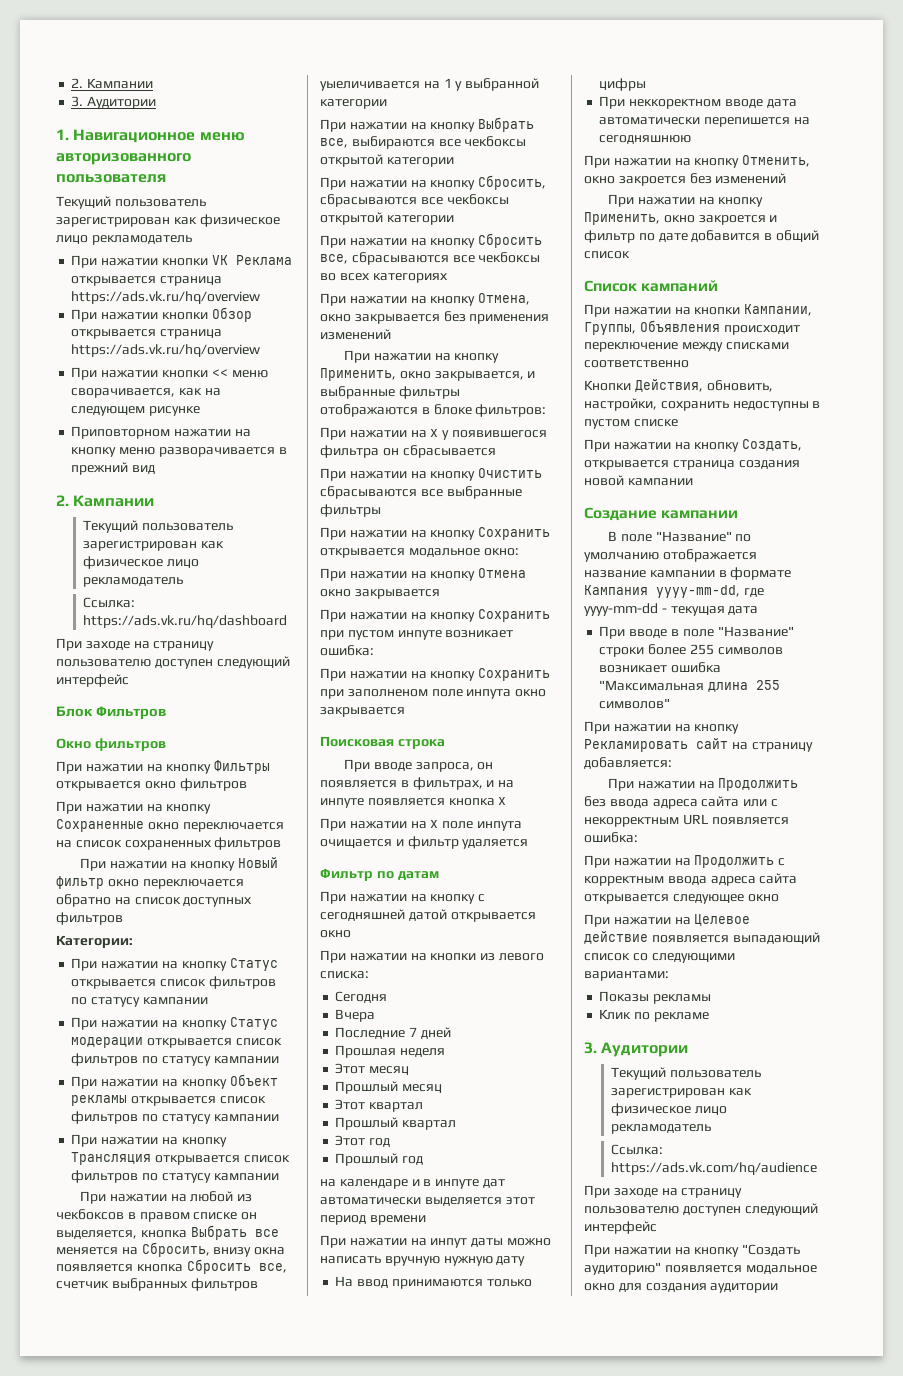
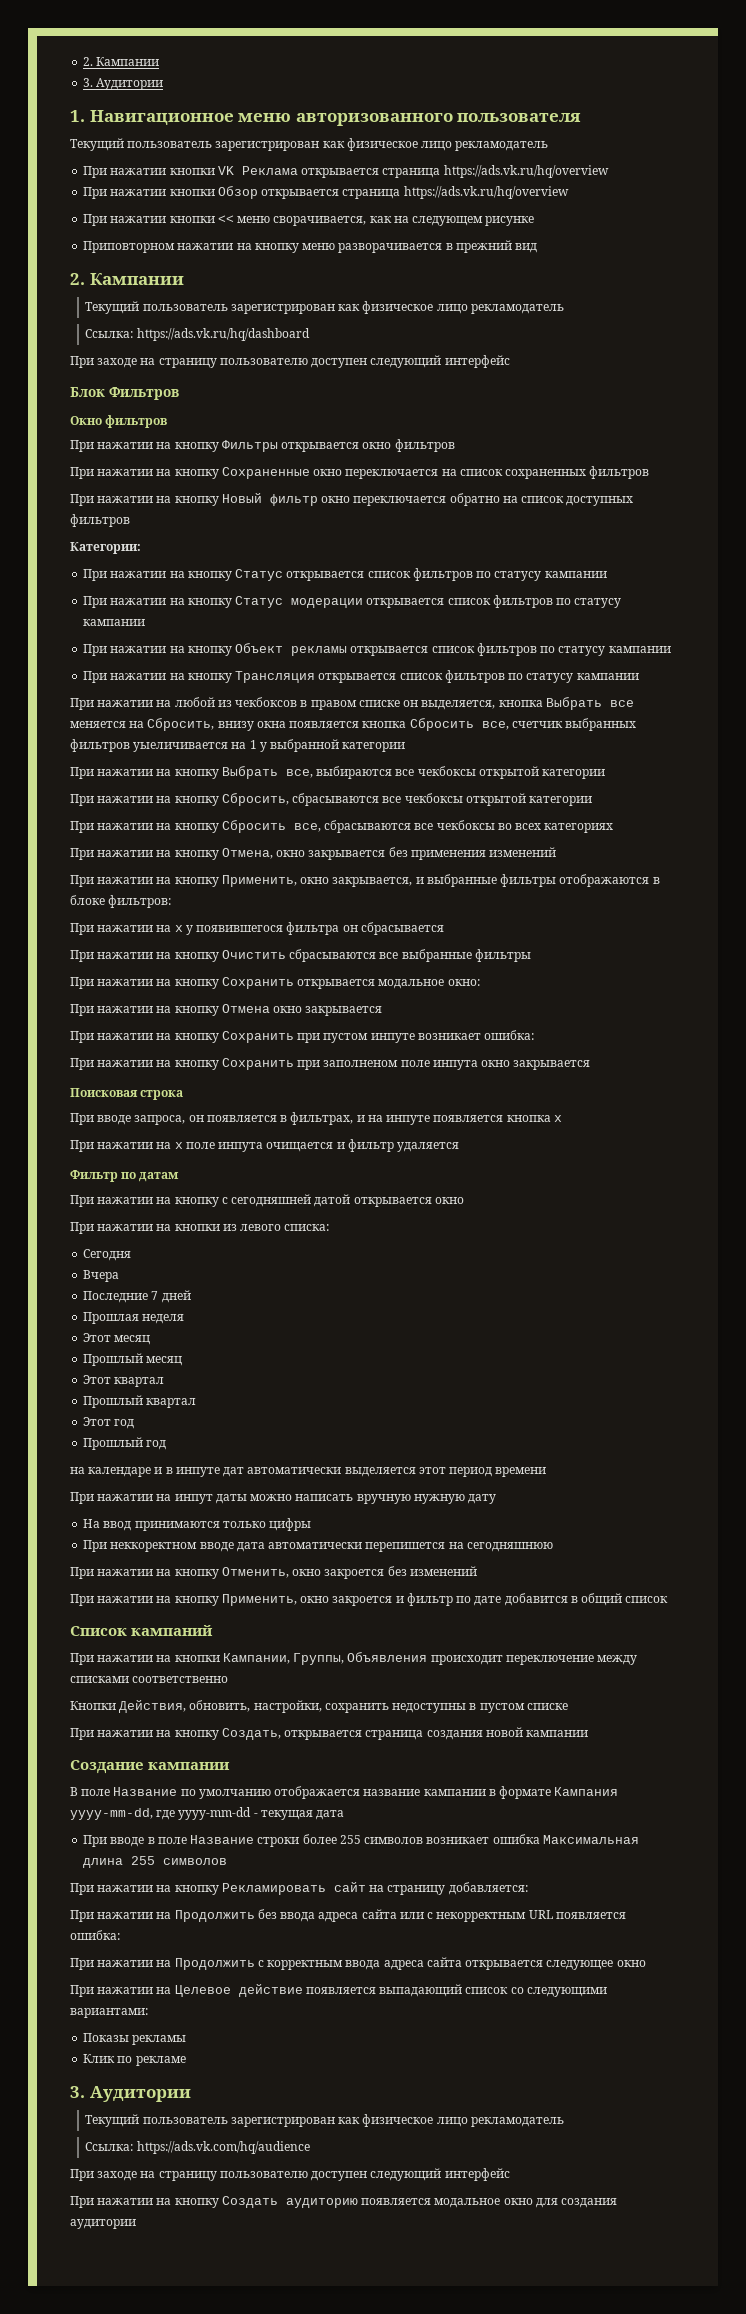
- В поле "Название" по умолчанию отображается название кампании в формате Кампания yyyy-mm-dd, где yyyy-mm-dd - текущая дата
+ В поле Название по умолчанию отображается название кампании в формате Кампания yyyy-mm-dd, где yyyy-mm-dd - текущая дата
- При вводе в поле "Название" строки более 255 символов возникает ошибка "Максимальная длина 255 символов"
+ При вводе в поле Название строки более 255 символов возникает ошибка Максимальная длина 255 символов
- При нажатии на кнопку "Создать аудиторию" появляется модальное окно для создания аудитории
+ При нажатии на кнопку Создать аудиторию появляется модальное окно для создания аудитории

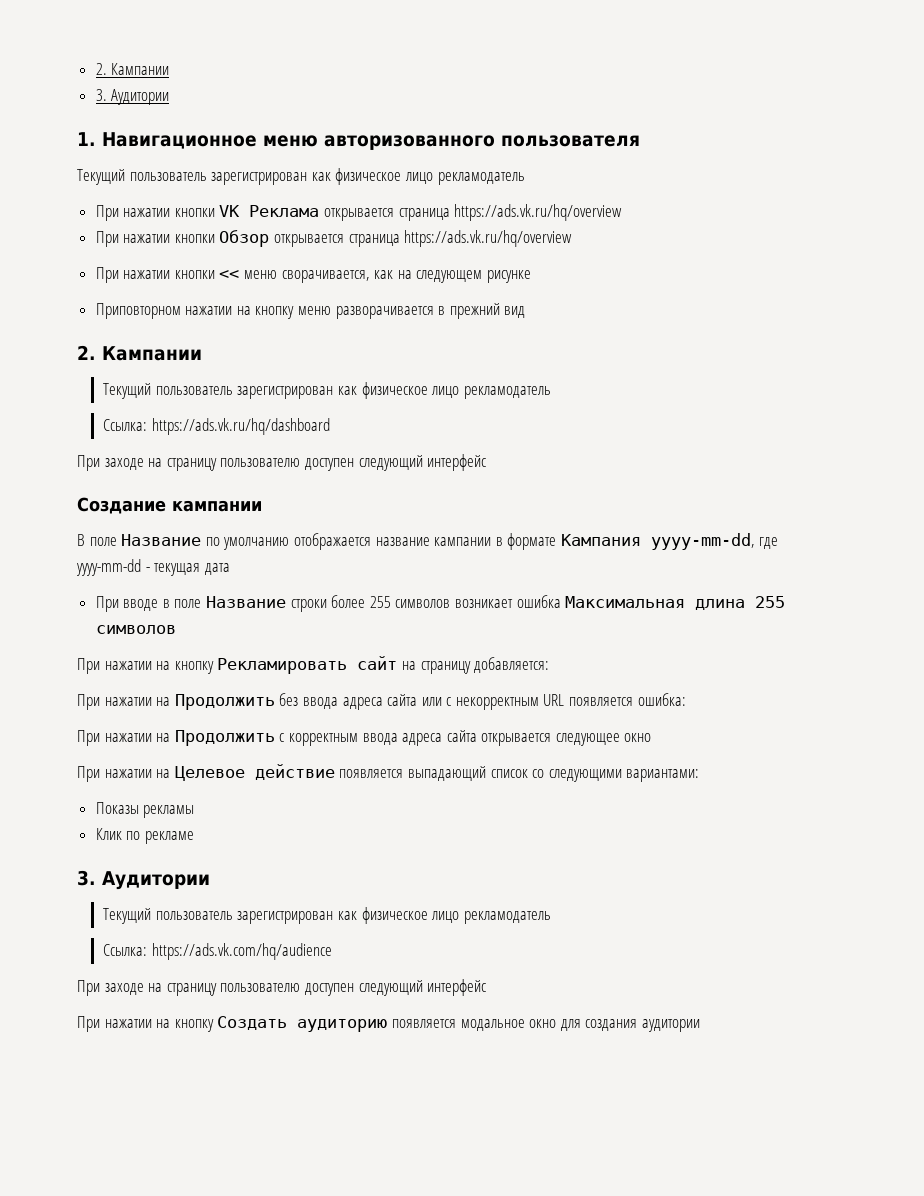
- Блок Фильтров
- Окно фильтров
- При нажатии на кнопку Фильтры открывается окно фильтров
- При нажатии на кнопку Сохраненные окно переключается на список сохраненных фильтров
- При нажатии на кнопку Новый фильтр окно переключается обратно на список доступных фильтров
- Категории:
- При нажатии на кнопку Статус открывается список фильтров по статусу кампании
- При нажатии на кнопку Статус модерации открывается список фильтров по статусу кампании
- При нажатии на кнопку Объект рекламы открывается список фильтров по статусу кампании
- При нажатии на кнопку Трансляция открывается список фильтров по статусу кампании
- При нажатии на любой из чекбоксов в правом списке он выделяется, кнопка Выбрать все меняется на Сбросить, внизу окна появляется кнопка Сбросить все, счетчик выбранных фильтров уыеличивается на 1 у выбранной категории
- При нажатии на кнопку Выбрать все, выбираются все чекбоксы открытой категории
- При нажатии на кнопку Сбросить, сбрасываются все чекбоксы открытой категории
- При нажатии на кнопку Сбросить все, сбрасываются все чекбоксы во всех категориях
- При нажатии на кнопку Отмена, окно закрывается без применения изменений
- При нажатии на кнопку Применить, окно закрывается, и выбранные фильтры отображаются в блоке фильтров:
- При нажатии на x у появившегося фильтра он сбрасывается
- При нажатии на кнопку Очистить сбрасываются все выбранные фильтры
- При нажатии на кнопку Сохранить открывается модальное окно:
- При нажатии на кнопку Отмена окно закрывается
- При нажатии на кнопку Сохранить при пустом инпуте возникает ошибка:
- При нажатии на кнопку Сохранить при заполненом поле инпута окно закрывается
- Поисковая строка
- При вводе запроса, он появляется в фильтрах, и на инпуте появляется кнопка x
- При нажатии на x поле инпута очищается и фильтр удаляется
- Фильтр по датам
- При нажатии на кнопку с сегодняшней датой открывается окно
- При нажатии на кнопки из левого списка:
- Сегодня
- Вчера
- Последние 7 дней
- Прошлая неделя
- Этот месяц
- Прошлый месяц
- Этот квартал
- Прошлый квартал
- Этот год
- Прошлый год
- на календаре и в инпуте дат автоматически выделяется этот период времени
- При нажатии на инпут даты можно написать вручную нужную дату
- На ввод принимаются только цифры
- При неккоректном вводе дата автоматически перепишется на сегодняшнюю
- При нажатии на кнопку Отменить, окно закроется без изменений
- При нажатии на кнопку Применить, окно закроется и фильтр по дате добавится в общий список
- Список кампаний
- При нажатии на кнопки Кампании, Группы, Объявления происходит переключение между списками соответственно
- Кнопки Действия, обновить, настройки, сохранить недоступны в пустом списке
- При нажатии на кнопку Создать, открывается страница создания новой кампании

